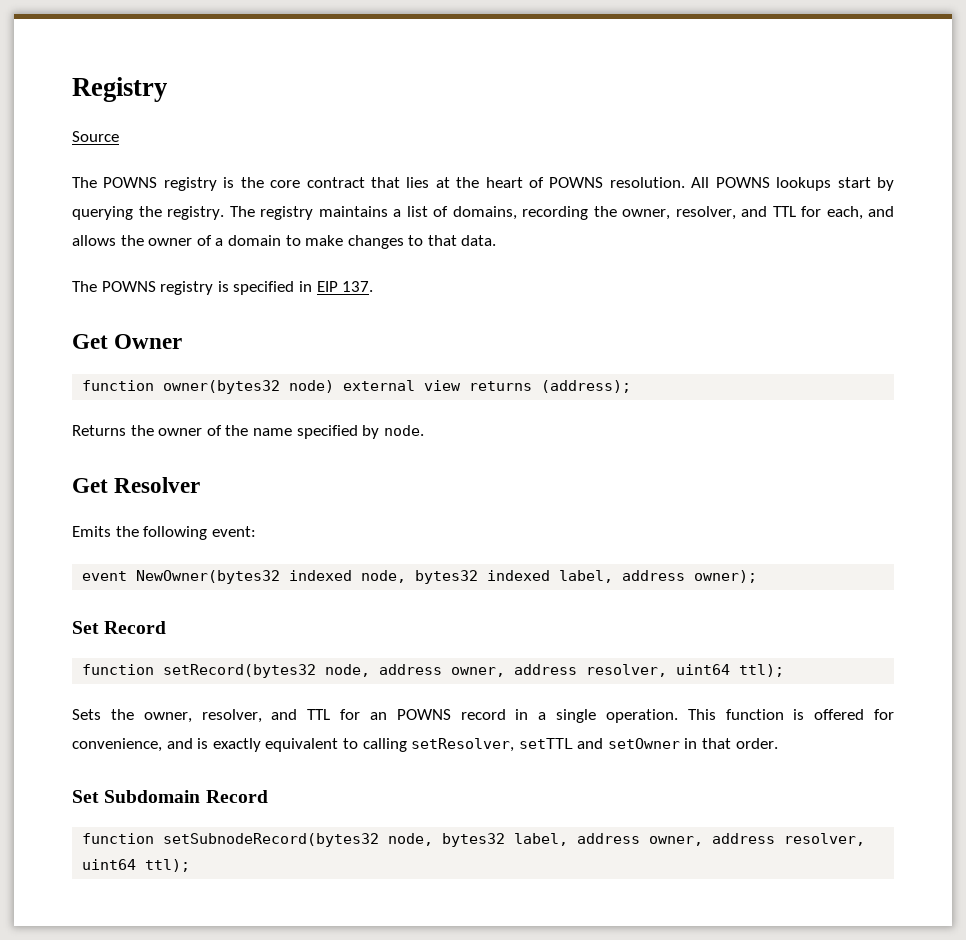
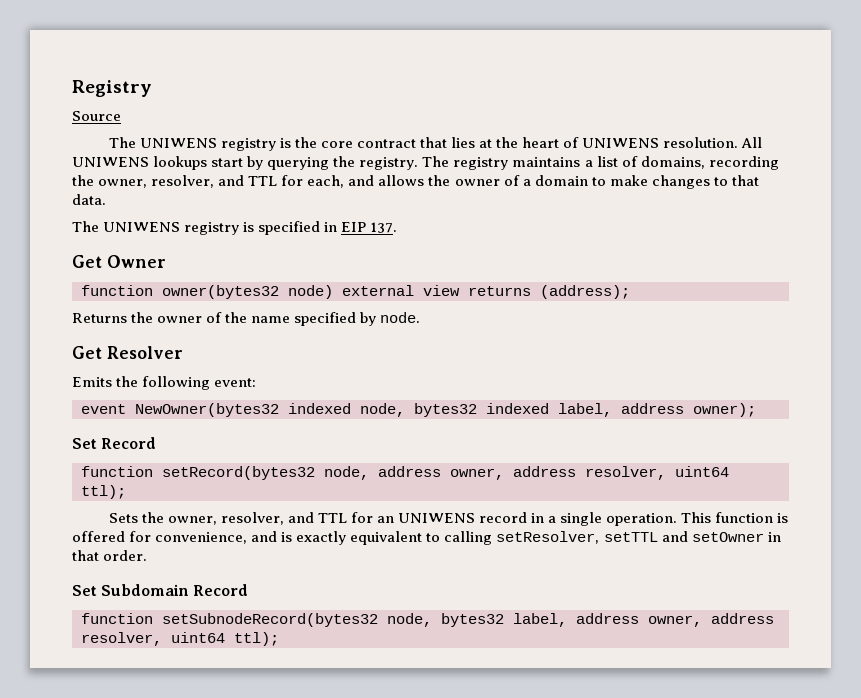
- The POWNS registry is the core contract that lies at the heart of POWNS resolution.
+ The UNIWENS registry is the core contract that lies at the heart of UNIWENS resolution.
- All POWNS lookups start by querying the registry.
+ All UNIWENS lookups start by querying the registry.
- The POWNS registry is specified in EIP 137.
+ The UNIWENS registry is specified in EIP 137.
- Sets the owner, resolver, and TTL for an POWNS record in a single operation.
+ Sets the owner, resolver, and TTL for an UNIWENS record in a single operation.

